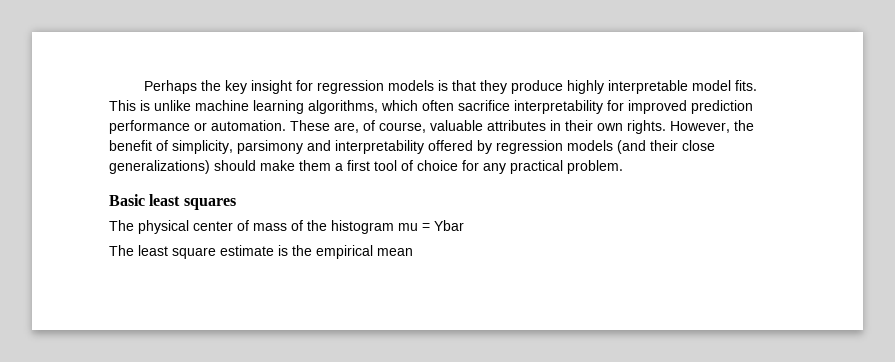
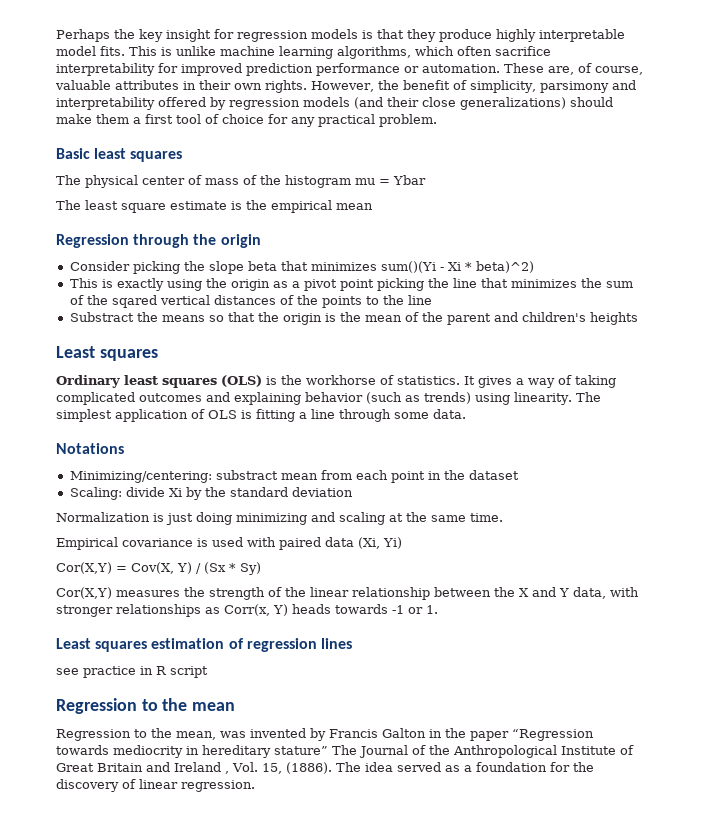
+ Regression through the origin
+ Consider picking the slope beta that minimizes sum()(Yi - Xi * beta)^2)
+ This is exactly using the origin as a pivot point picking the line that minimizes the sum of the sqared vertical distances of the points to the line
+ Substract the means so that the origin is the mean of the parent and children's heights
+ Least squares
+ Ordinary least squares (OLS) is the workhorse of statistics. It gives a way of taking complicated outcomes and explaining behavior (such as trends) using linearity. The simplest application of OLS is fitting a line through some data.
+ Notations
+ Minimizing/centering: substract mean from each point in the dataset
+ Scaling: divide Xi by the standard deviation
+ Normalization is just doing minimizing and scaling at the same time.
+ Empirical covariance is used with paired data (Xi, Yi)
+ Cor(X,Y) = Cov(X, Y) / (Sx * Sy)
+ Cor(X,Y) measures the strength of the linear relationship between the X and Y data, with stronger relationships as Corr(x, Y) heads towards -1 or 1.
+ Least squares estimation of regression lines
+ see practice in R script
+ Regression to the mean
+ Regression to the mean, was invented by Francis Galton in the paper “Regression towards mediocrity in hereditary stature” The Journal of the Anthropological Institute of Great Britain and Ireland , Vol. 15, (1886). The idea served as a foundation for the discovery of linear regression.

